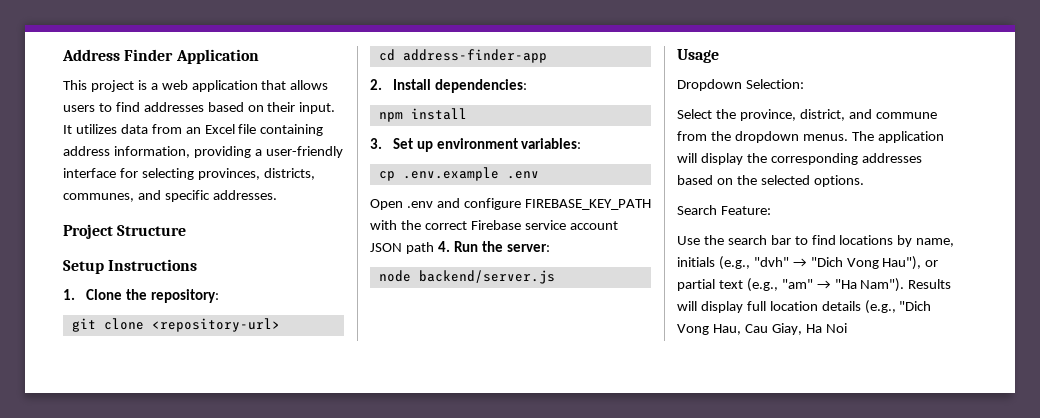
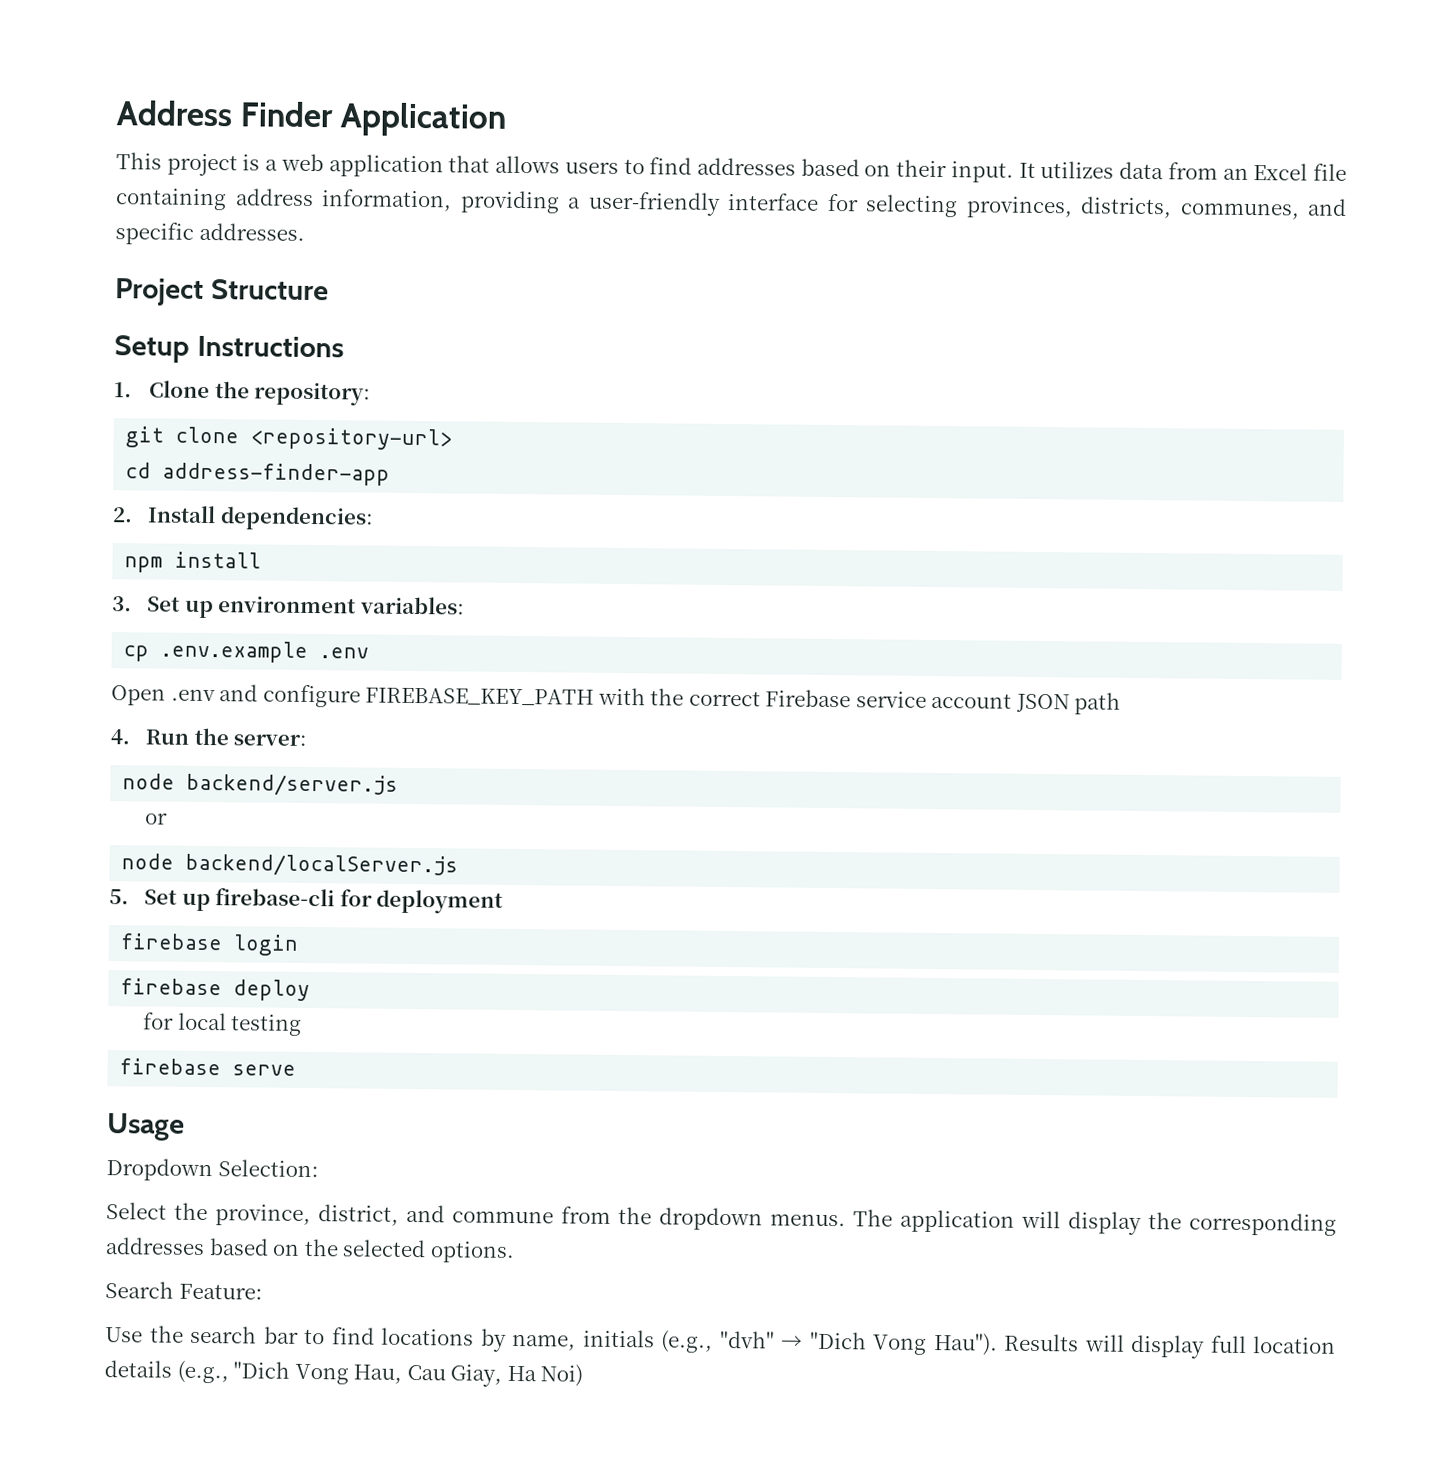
- Open .env and configure FIREBASE_KEY_PATH with the correct Firebase service account JSON path 4. Run the server:
+ Open .env and configure FIREBASE_KEY_PATH with the correct Firebase service account JSON path
+ 4. Run the server:
+ or
+ node backend/localServer.js
+ 5. Set up firebase-cli for deployment
+ firebase login
+ firebase deploy
+ for local testing
+ firebase serve
- Use the search bar to find locations by name, initials (e.g., "dvh" → "Dich Vong Hau"), or partial text (e.g., "am" → "Ha Nam").
+ Use the search bar to find locations by name, initials (e.g., "dvh" → "Dich Vong Hau").
- Results will display full location details (e.g., "Dich Vong Hau, Cau Giay, Ha Noi
+ Results will display full location details (e.g., "Dich Vong Hau, Cau Giay, Ha Noi)

